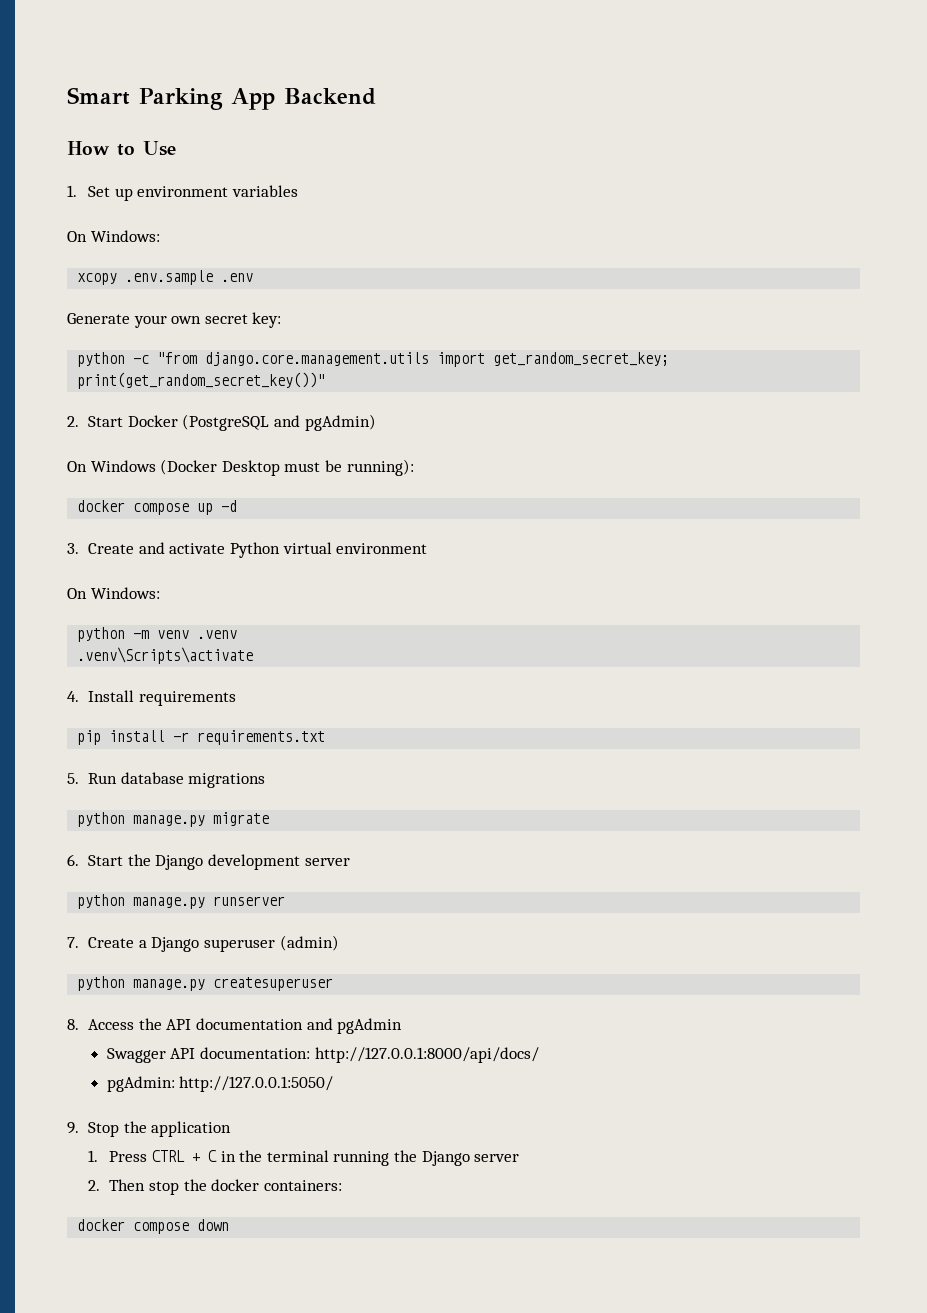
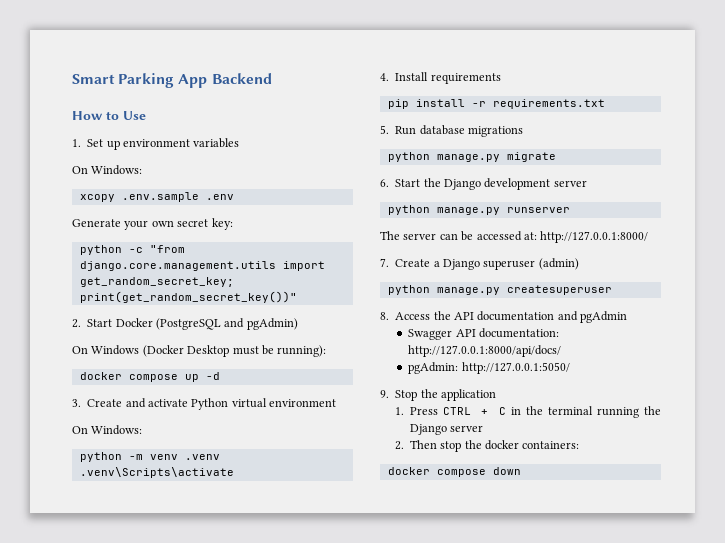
+ The server can be accessed at: http://127.0.0.1:8000/

